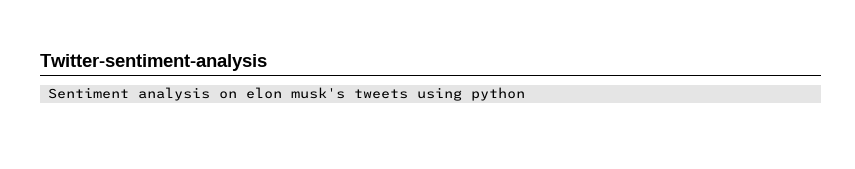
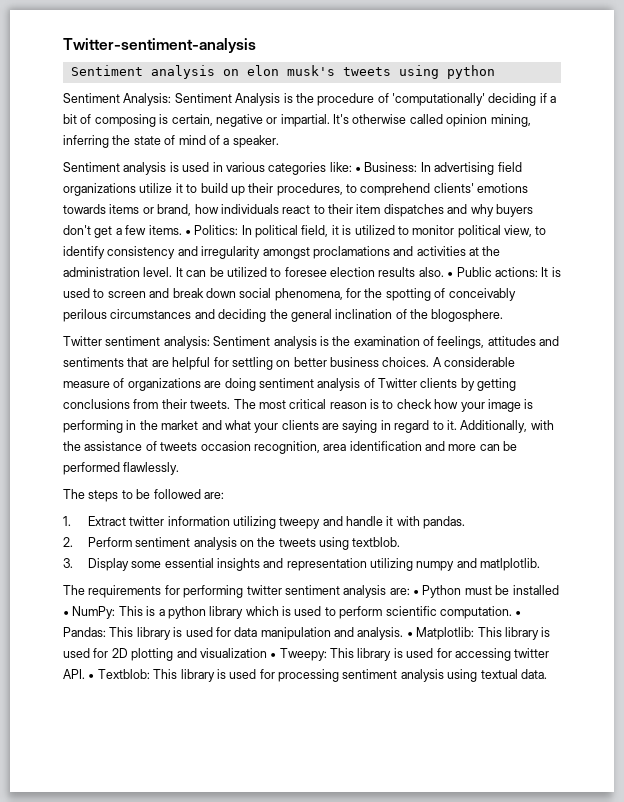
+ Sentiment Analysis: Sentiment Analysis is the procedure of 'computationally' deciding if a bit of composing is certain, negative or impartial. It's otherwise called opinion mining, inferring the state of mind of a speaker.
+ Sentiment analysis is used in various categories like: • Business: In advertising field organizations utilize it to build up their procedures, to comprehend clients' emotions towards items or brand, how individuals react to their item dispatches and why buyers don't get a few items. • Politics: In political field, it is utilized to monitor political view, to identify consistency and irregularity amongst proclamations and activities at the administration level. It can be utilized to foresee election results also. • Public actions: It is used to screen and break down social phenomena, for the spotting of conceivably perilous circumstances and deciding the general inclination of the blogosphere.
+ Twitter sentiment analysis: Sentiment analysis is the examination of feelings, attitudes and sentiments that are helpful for settling on better business choices. A considerable measure of organizations are doing sentiment analysis of Twitter clients by getting conclusions from their tweets. The most critical reason is to check how your image is performing in the market and what your clients are saying in regard to it. Additionally, with the assistance of tweets occasion recognition, area identification and more can be performed flawlessly.
+ The steps to be followed are:
+ 1. Extract twitter information utilizing tweepy and handle it with pandas.
+ 2. Perform sentiment analysis on the tweets using textblob.
+ 3. Display some essential insights and representation utilizing numpy and matlplotlib.
+ The requirements for performing twitter sentiment analysis are: • Python must be installed • NumPy: This is a python library which is used to perform scientific computation. • Pandas: This library is used for data manipulation and analysis. • Matplotlib: This library is used for 2D plotting and visualization • Tweepy: This library is used for accessing twitter API. • Textblob: This library is used for processing sentiment analysis using textual data.

